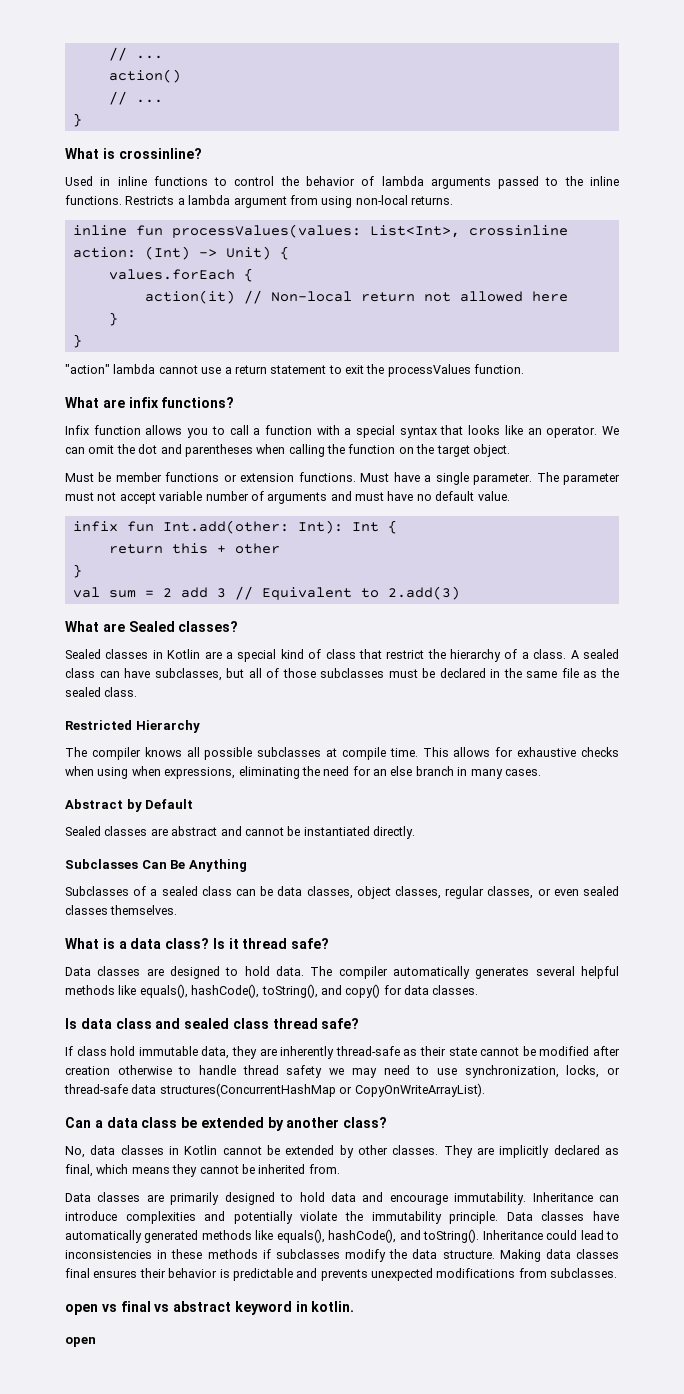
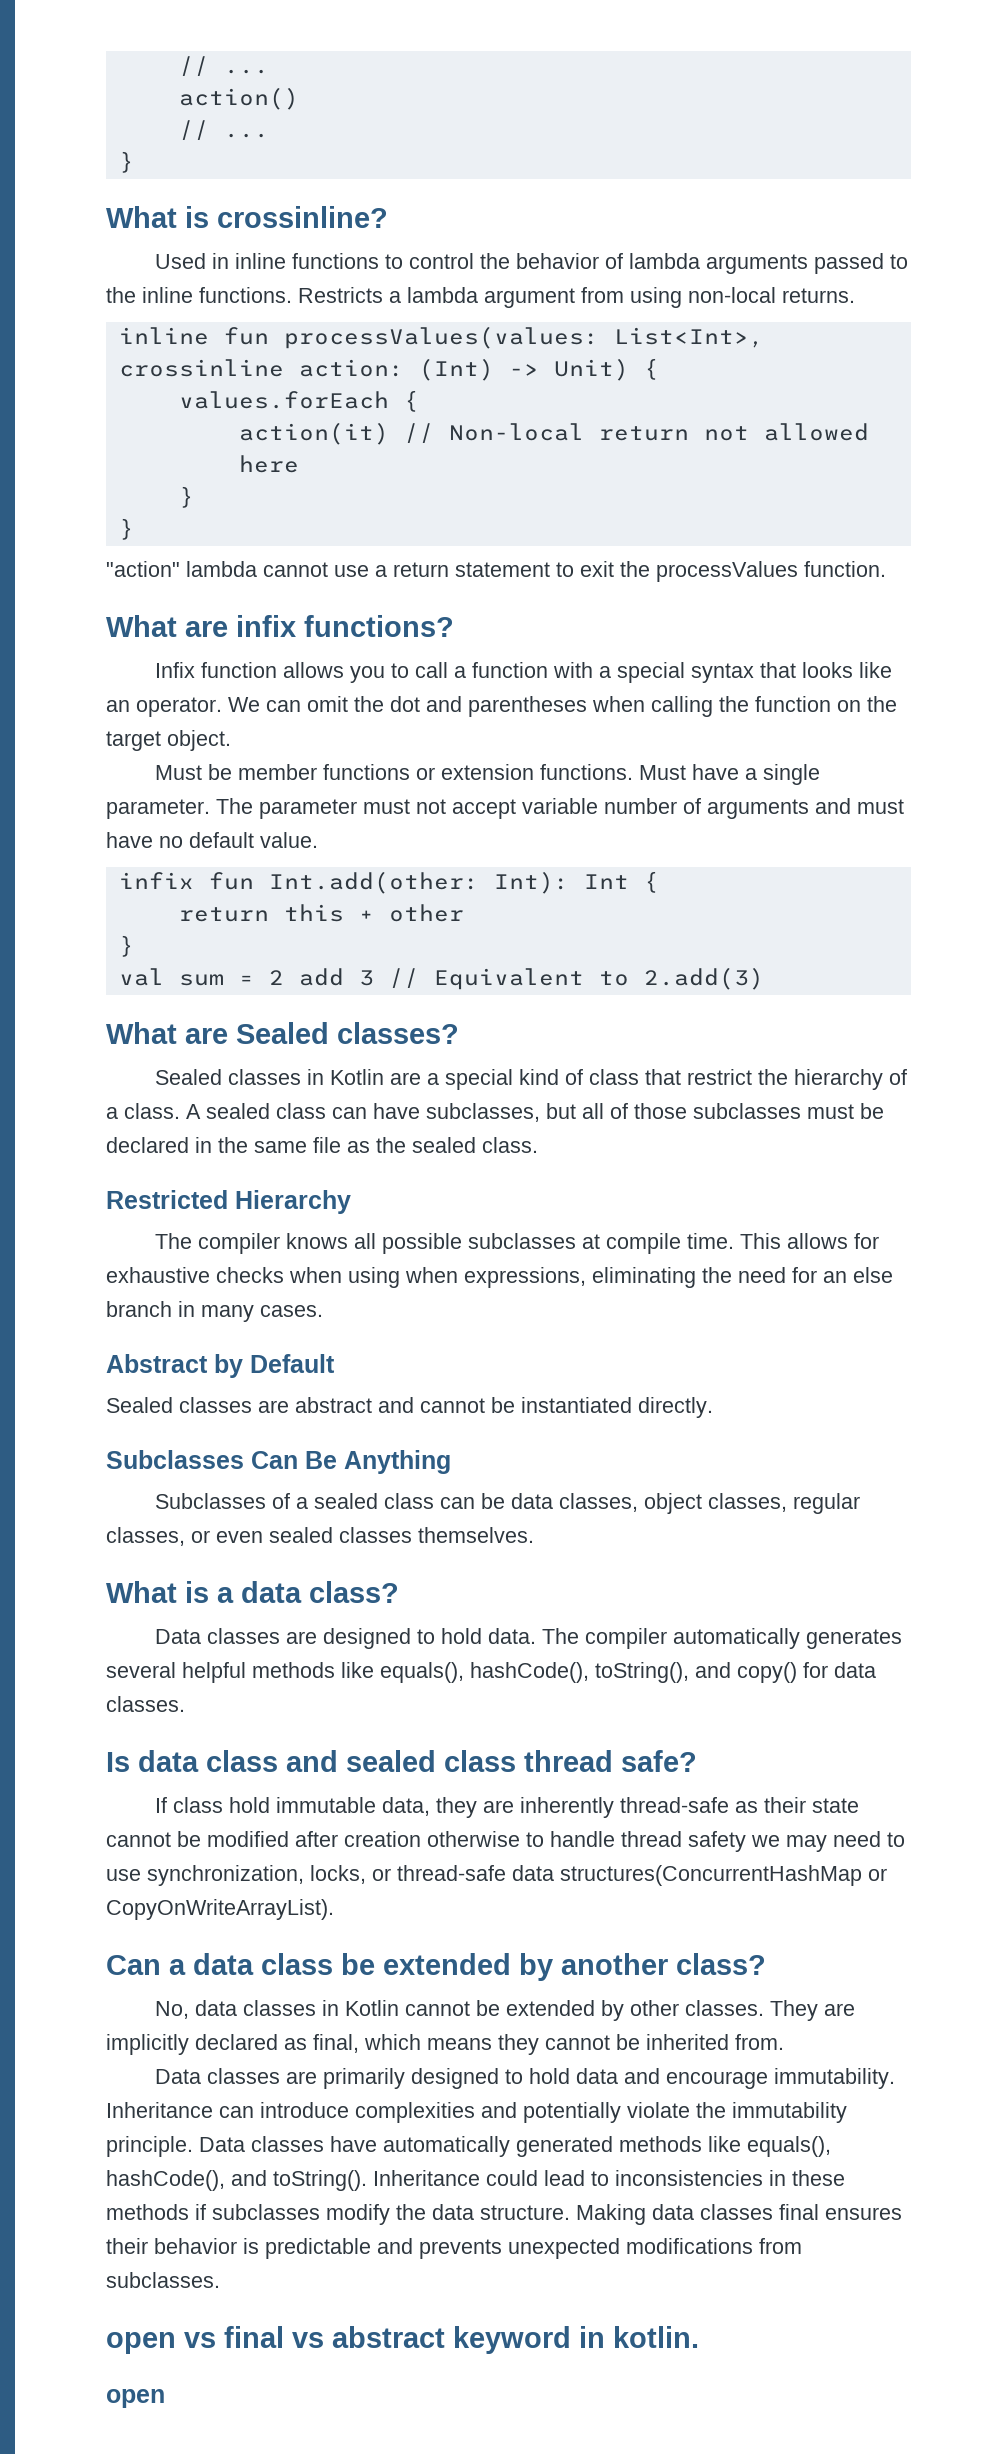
- Is it thread safe?

